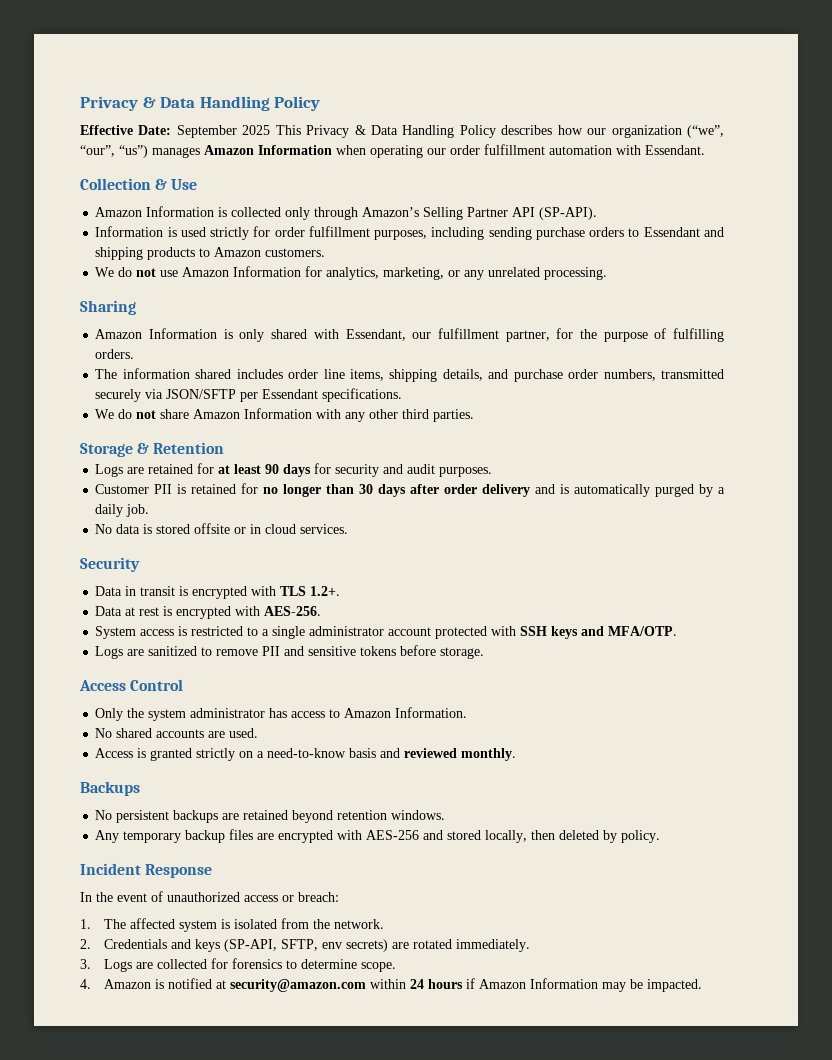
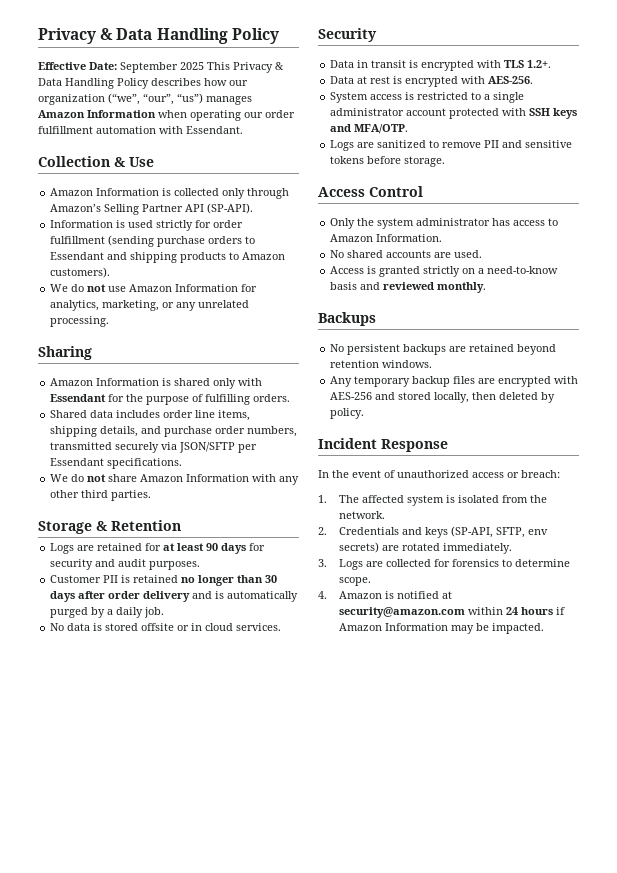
- Information is used strictly for order fulfillment purposes, including sending purchase orders to Essendant and shipping products to Amazon customers.
+ Information is used strictly for order fulfillment (sending purchase orders to Essendant and shipping products to Amazon customers).
- Amazon Information is only shared with Essendant, our fulfillment partner, for the purpose of fulfilling orders.
+ Amazon Information is shared only with Essendant for the purpose of fulfilling orders.
- The information shared includes order line items, shipping details, and purchase order numbers, transmitted securely via JSON/SFTP per Essendant specifications.
+ Shared data includes order line items, shipping details, and purchase order numbers, transmitted securely via JSON/SFTP per Essendant specifications.
- Customer PII is retained for no longer than 30 days after order delivery and is automatically purged by a daily job.
+ Customer PII is retained no longer than 30 days after order delivery and is automatically purged by a daily job.

